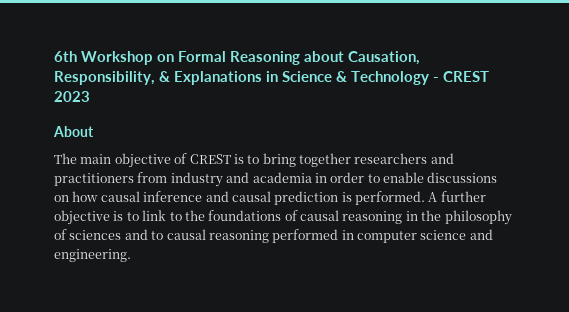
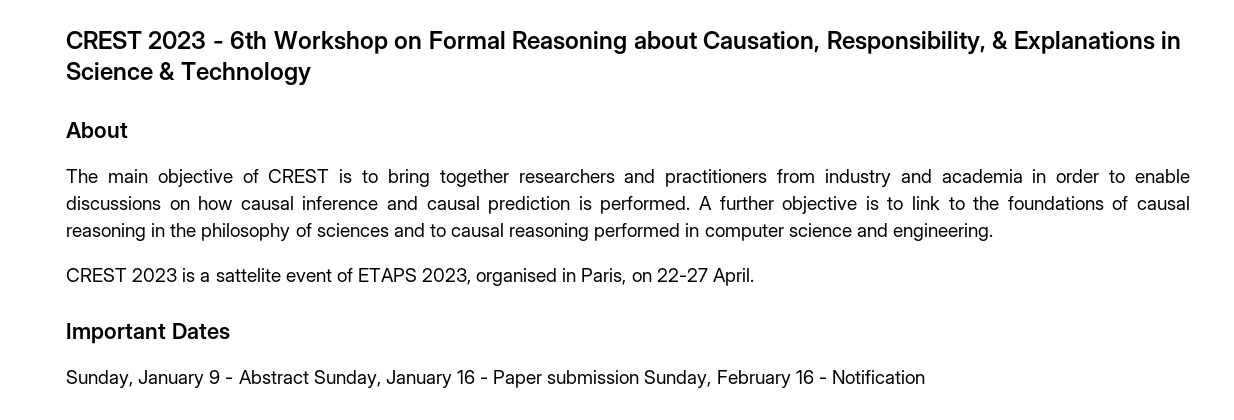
- 6th Workshop on Formal Reasoning about Causation, Responsibility, & Explanations in Science & Technology - CREST 2023
+ CREST 2023 - 6th Workshop on Formal Reasoning about Causation, Responsibility, & Explanations in Science & Technology
+ CREST 2023 is a sattelite event of ETAPS 2023, organised in Paris, on 22-27 April.
+ Important Dates
+ Sunday, January 9 - Abstract Sunday, January 16 - Paper submission Sunday, February 16 - Notification

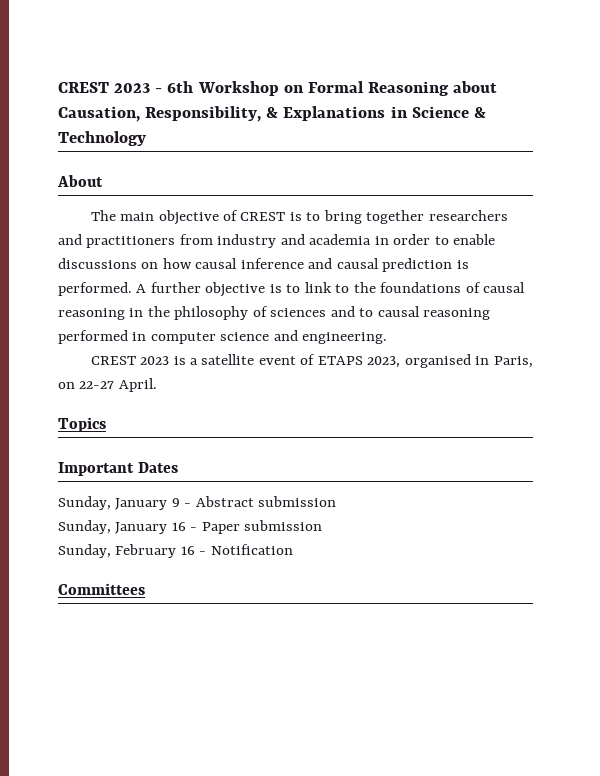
- CREST 2023 is a sattelite event of ETAPS 2023, organised in Paris, on 22-27 April.
+ CREST 2023 is a satellite event of ETAPS 2023, organised in Paris, on 22-27 April.
+ Topics
- Sunday, January 9 - Abstract Sunday, January 16 - Paper submission Sunday, February 16 - Notification
+ Sunday, January 9 - Abstract submission
+ Sunday, January 16 - Paper submission
+ Sunday, February 16 - Notification
+ Committees

